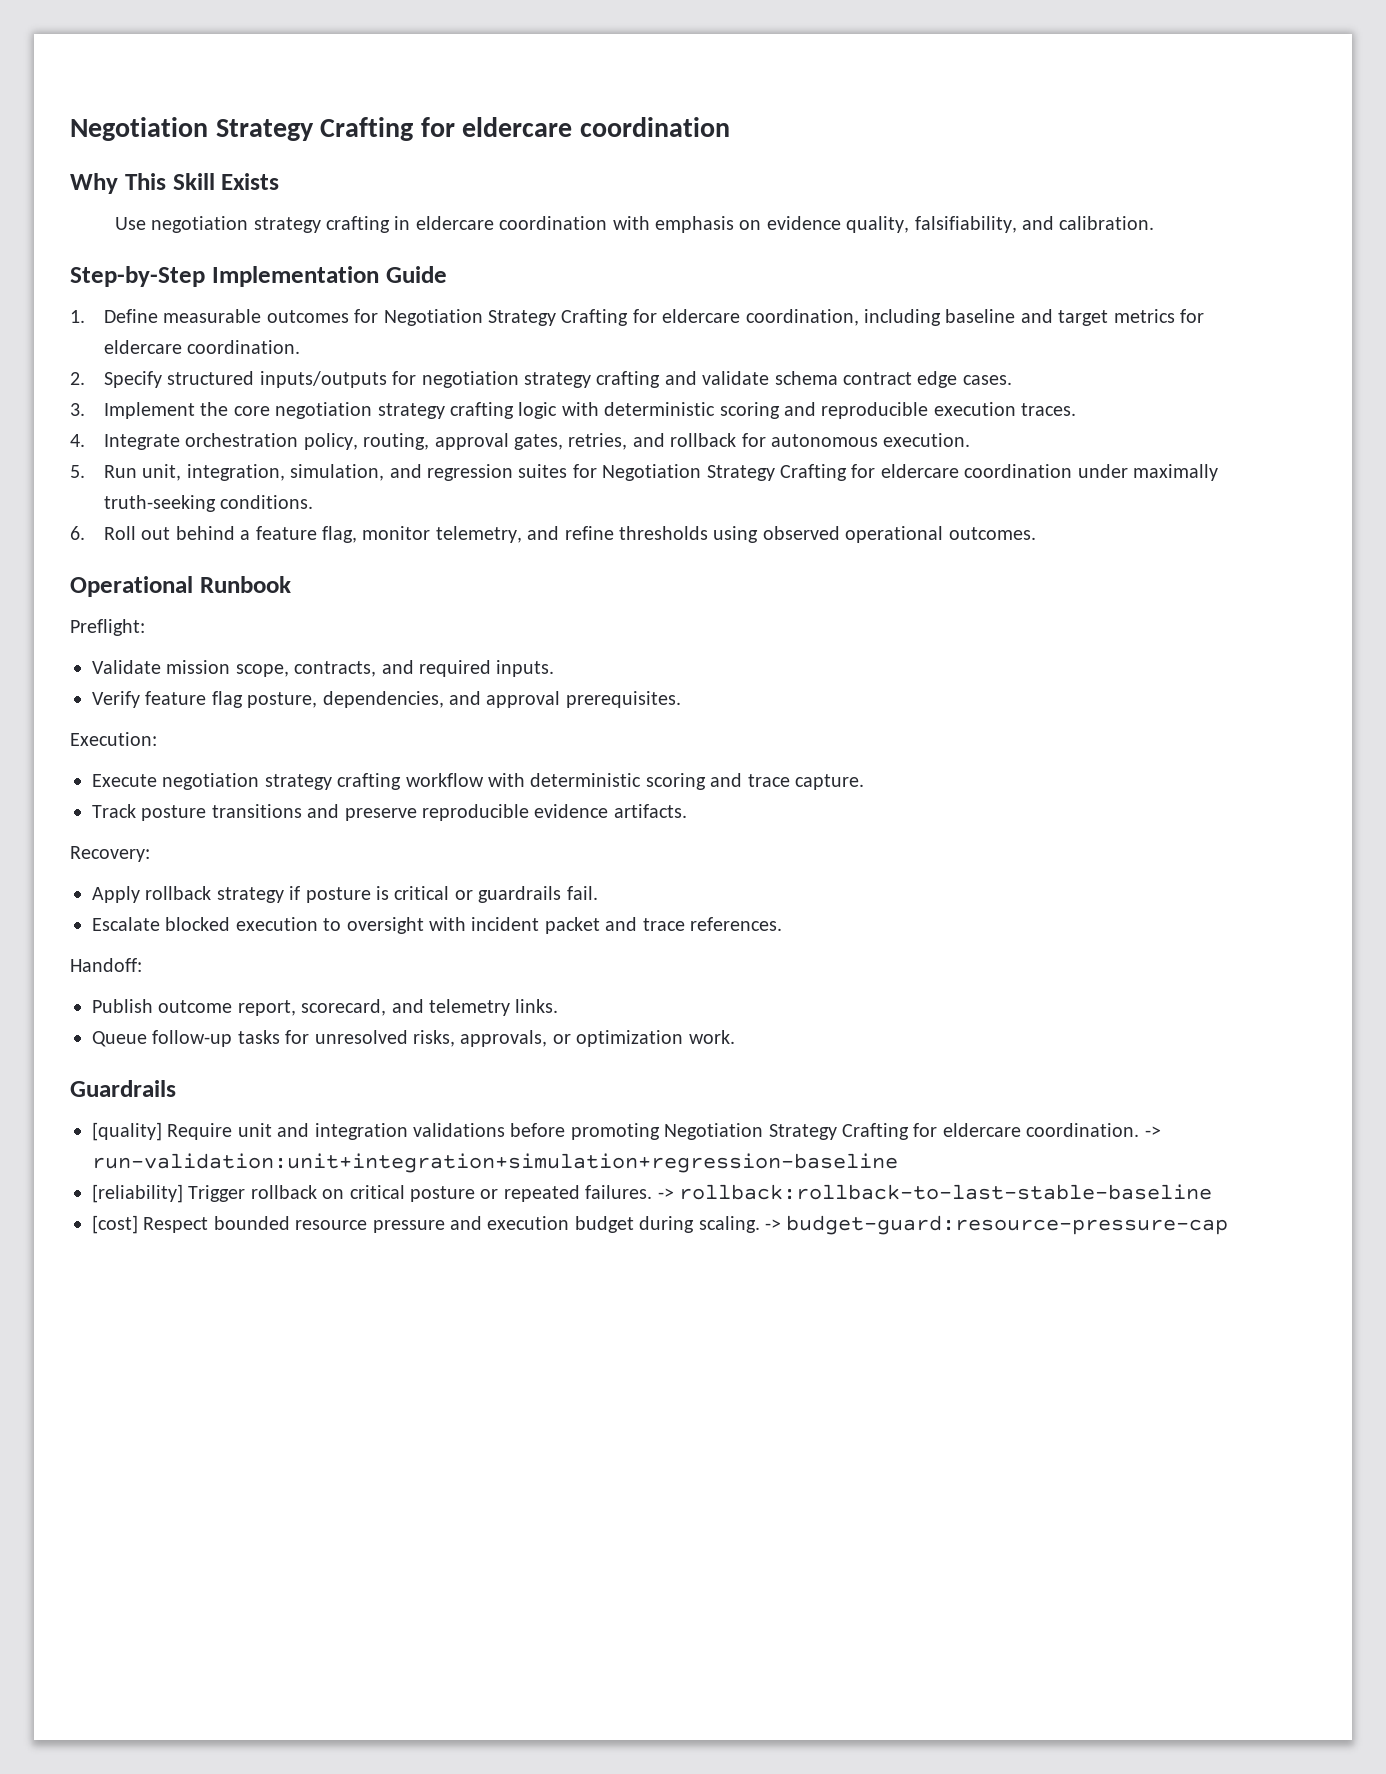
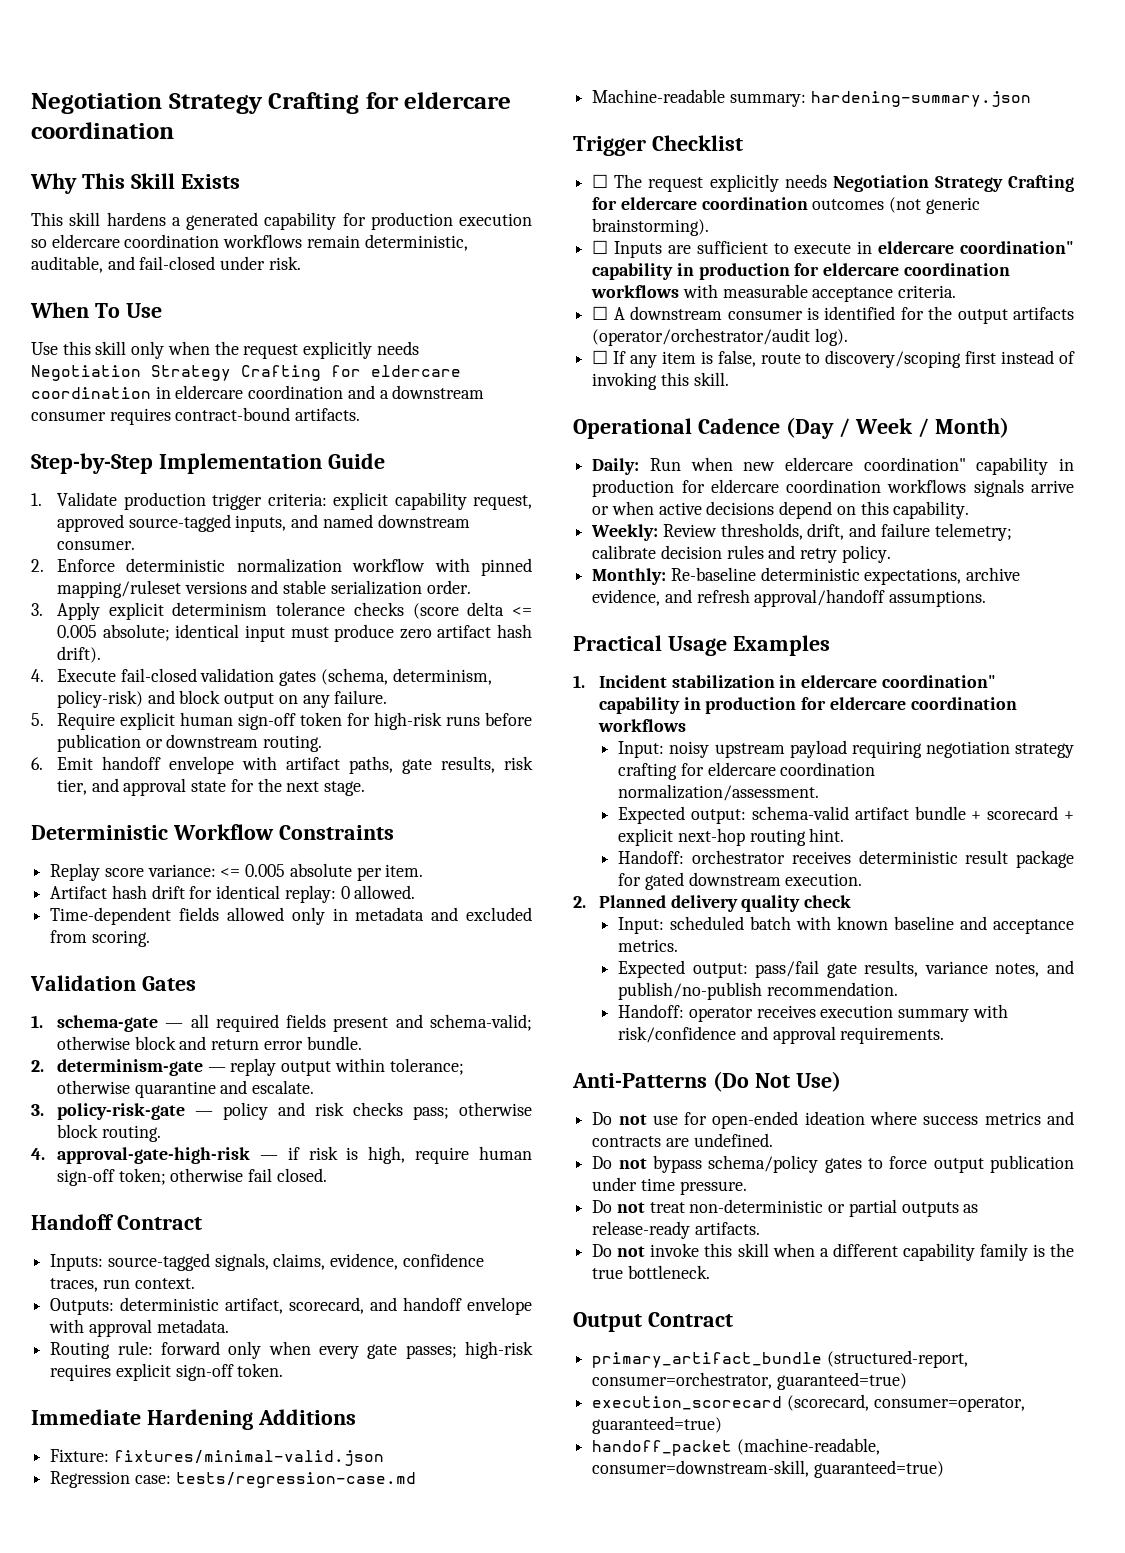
- Use negotiation strategy crafting in eldercare coordination with emphasis on evidence quality, falsifiability, and calibration.
+ This skill hardens a generated capability for production execution so eldercare coordination workflows remain deterministic, auditable, and fail-closed under risk.
+ When To Use
+ Use this skill only when the request explicitly needs Negotiation Strategy Crafting for eldercare coordination in eldercare coordination and a downstream consumer requires contract-bound artifacts.
  Step-by-Step Implementation Guide
- 1. Define measurable outcomes for Negotiation Strategy Crafting for eldercare coordination, including baseline and target metrics for eldercare coordination.
- 2. Specify structured inputs/outputs for negotiation strategy crafting and validate schema contract edge cases.
- 3. Implement the core negotiation strategy crafting logic with deterministic scoring and reproducible execution traces.
- 4. Integrate orchestration policy, routing, approval gates, retries, and rollback for autonomous execution.
- 5. Run unit, integration, simulation, and regression suites for Negotiation Strategy Crafting for eldercare coordination under maximally truth-seeking conditions.
- 6. Roll out behind a feature flag, monitor telemetry, and refine thresholds using observed operational outcomes.
- Operational Runbook
- Preflight:
- Validate mission scope, contracts, and required inputs.
- Verify feature flag posture, dependencies, and approval prerequisites.
- Execution:
- Execute negotiation strategy crafting workflow with deterministic scoring and trace capture.
- Track posture transitions and preserve reproducible evidence artifacts.
- Recovery:
- Apply rollback strategy if posture is critical or guardrails fail.
- Escalate blocked execution to oversight with incident packet and trace references.
- Handoff:
- Publish outcome report, scorecard, and telemetry links.
- Queue follow-up tasks for unresolved risks, approvals, or optimization work.
- Guardrails
- [quality] Require unit and integration validations before promoting Negotiation Strategy Crafting for eldercare coordination. -> run-validation:unit+integration+simulation+regression-baseline
- [reliability] Trigger rollback on critical posture or repeated failures. -> rollback:rollback-to-last-stable-baseline
- [cost] Respect bounded resource pressure and execution budget during scaling. -> budget-guard:resource-pressure-cap
+ 1. Validate production trigger criteria: explicit capability request, approved source-tagged inputs, and named downstream consumer.
+ 2. Enforce deterministic normalization workflow with pinned mapping/ruleset versions and stable serialization order.
+ 3. Apply explicit determinism tolerance checks (score delta <= 0.005 absolute; identical input must produce zero artifact hash drift).
+ 4. Execute fail-closed validation gates (schema, determinism, policy-risk) and block output on any failure.
+ 5. Require explicit human sign-off token for high-risk runs before publication or downstream routing.
+ 6. Emit handoff envelope with artifact paths, gate results, risk tier, and approval state for the next stage.
+ Deterministic Workflow Constraints
+ Replay score variance: <= 0.005 absolute per item.
+ Artifact hash drift for identical replay: 0 allowed.
+ Time-dependent fields allowed only in metadata and excluded from scoring.
+ Validation Gates
+ 1. schema-gate — all required fields present and schema-valid; otherwise block and return error bundle.
+ 2. determinism-gate — replay output within tolerance; otherwise quarantine and escalate.
+ 3. policy-risk-gate — policy and risk checks pass; otherwise block routing.
+ 4. approval-gate-high-risk — if risk is high, require human sign-off token; otherwise fail closed.
+ Handoff Contract
+ Inputs: source-tagged signals, claims, evidence, confidence traces, run context.
+ Outputs: deterministic artifact, scorecard, and handoff envelope with approval metadata.
+ Routing rule: forward only when every gate passes; high-risk requires explicit sign-off token.
+ Immediate Hardening Additions
+ Fixture: fixtures/minimal-valid.json
+ Regression case: tests/regression-case.md
+ Machine-readable summary: hardening-summary.json
+ Trigger Checklist
+ ☐ The request explicitly needs Negotiation Strategy Crafting for eldercare coordination outcomes (not generic brainstorming).
+ ☐ Inputs are sufficient to execute in eldercare coordination" capability in production for eldercare coordination workflows with measurable acceptance criteria.
+ ☐ A downstream consumer is identified for the output artifacts (operator/orchestrator/audit log).
+ ☐ If any item is false, route to discovery/scoping first instead of invoking this skill.
+ Operational Cadence (Day / Week / Month)
+ Daily: Run when new eldercare coordination" capability in production for eldercare coordination workflows signals arrive or when active decisions depend on this capability.
+ Weekly: Review thresholds, drift, and failure telemetry; calibrate decision rules and retry policy.
+ Monthly: Re-baseline deterministic expectations, archive evidence, and refresh approval/handoff assumptions.
+ Practical Usage Examples
+ 1. Incident stabilization in eldercare coordination" capability in production for eldercare coordination workflows
+ Input: noisy upstream payload requiring negotiation strategy crafting for eldercare coordination normalization/assessment.
+ Expected output: schema-valid artifact bundle + scorecard + explicit next-hop routing hint.
+ Handoff: orchestrator receives deterministic result package for gated downstream execution.
+ 2. Planned delivery quality check
+ Input: scheduled batch with known baseline and acceptance metrics.
+ Expected output: pass/fail gate results, variance notes, and publish/no-publish recommendation.
+ Handoff: operator receives execution summary with risk/confidence and approval requirements.
+ Anti-Patterns (Do Not Use)
+ Do not use for open-ended ideation where success metrics and contracts are undefined.
+ Do not bypass schema/policy gates to force output publication under time pressure.
+ Do not treat non-deterministic or partial outputs as release-ready artifacts.
+ Do not invoke this skill when a different capability family is the true bottleneck.
+ Output Contract
+ primary_artifact_bundle (structured-report, consumer=orchestrator, guaranteed=true)
+ execution_scorecard (scorecard, consumer=operator, guaranteed=true)
+ handoff_packet (machine-readable, consumer=downstream-skill, guaranteed=true)

